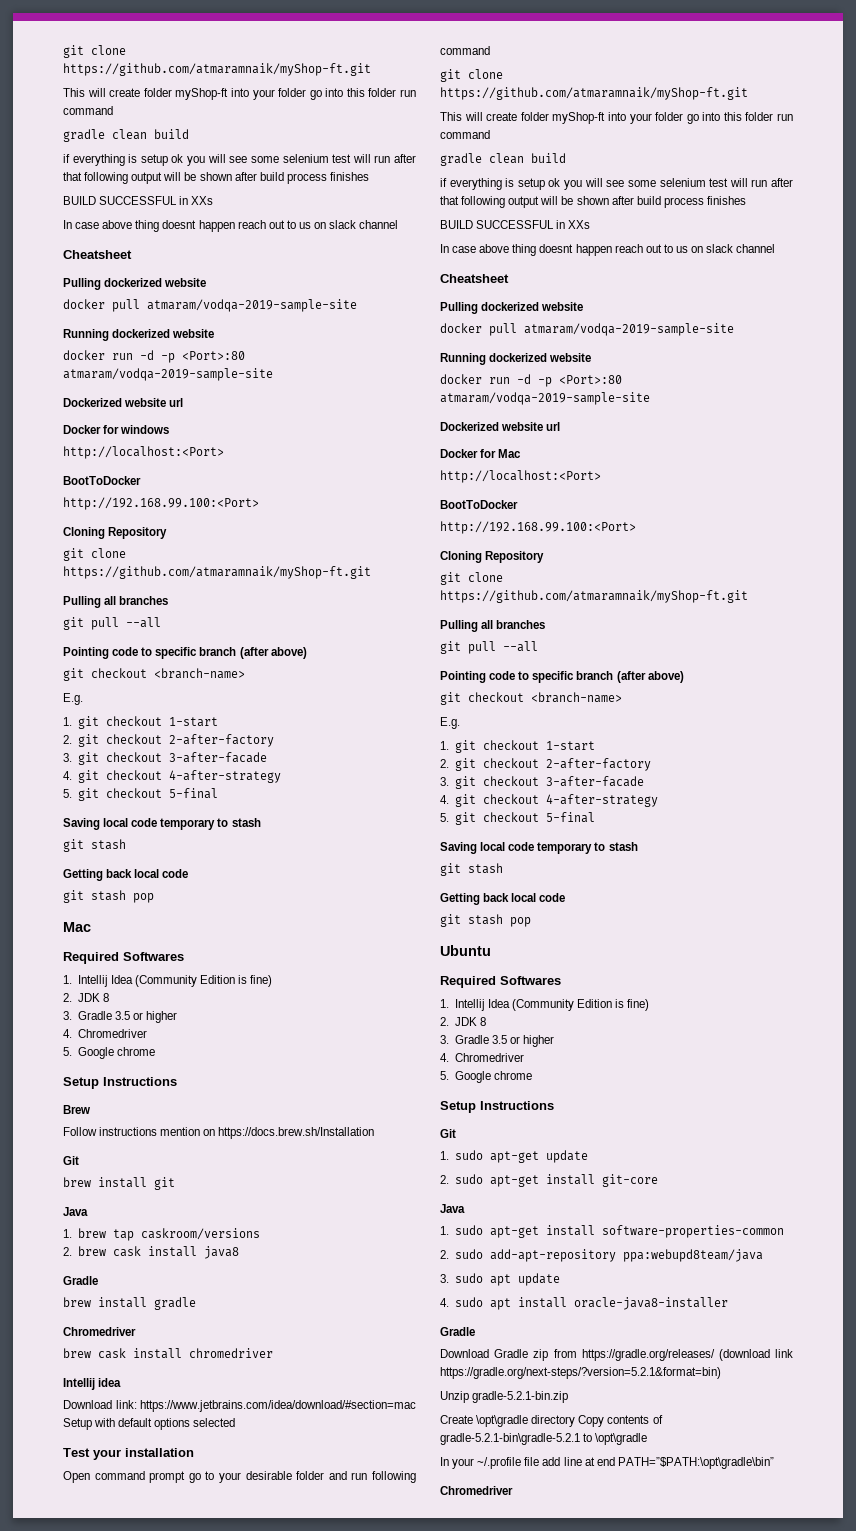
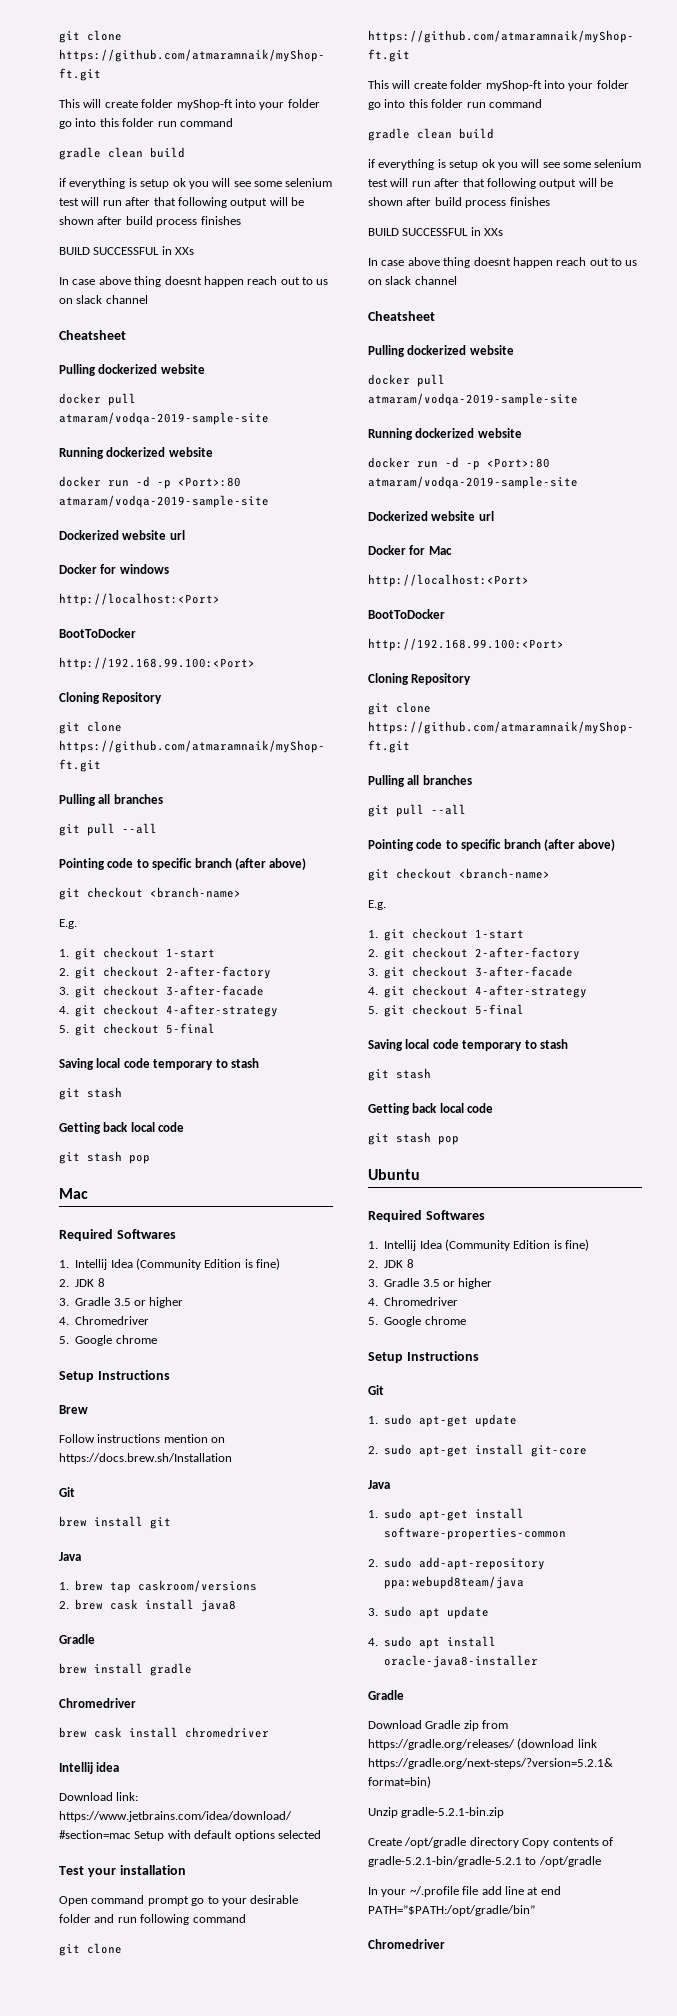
- Create \opt\gradle directory Copy contents of gradle-5.2.1-bin\gradle-5.2.1 to \opt\gradle
+ Create /opt/gradle directory Copy contents of gradle-5.2.1-bin/gradle-5.2.1 to /opt/gradle
- In your ~/.profile file add line at end PATH=”$PATH:\opt\gradle\bin”
+ In your ~/.profile file add line at end PATH=”$PATH:/opt/gradle/bin”

